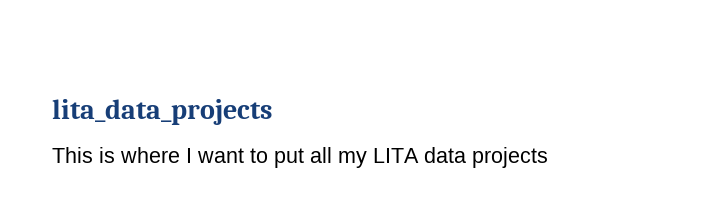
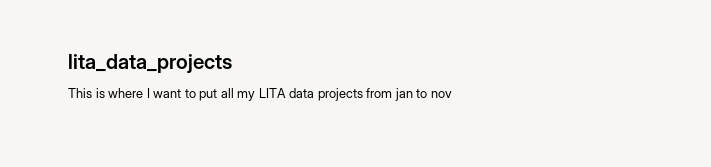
- This is where I want to put all my LITA data projects
+ This is where I want to put all my LITA data projects from jan to nov

